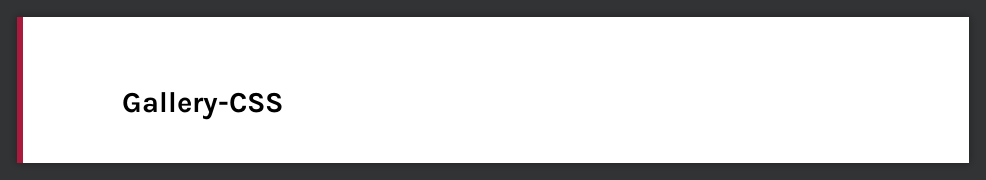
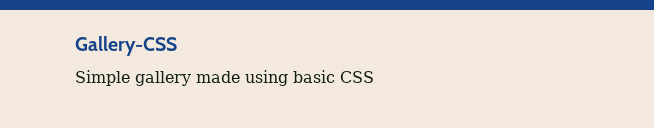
+ Simple gallery made using basic CSS

